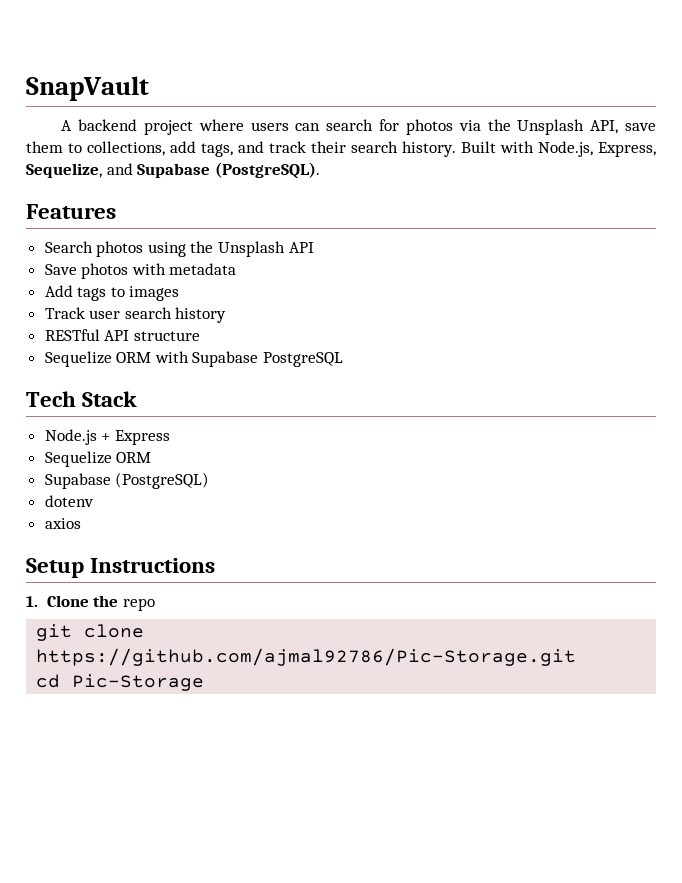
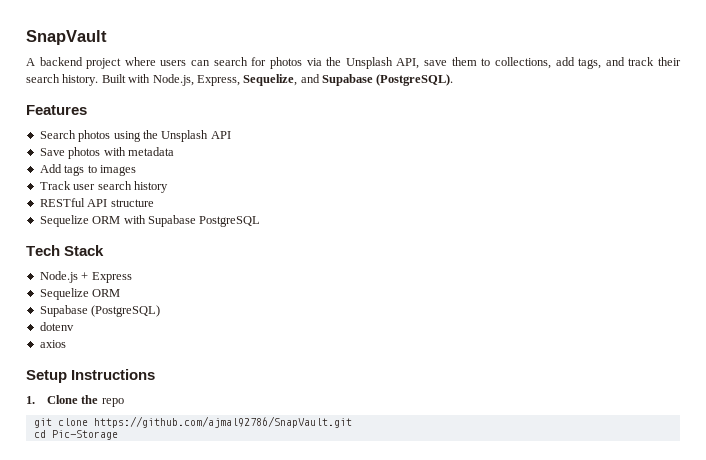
- git clone https://github.com/ajmal92786/Pic-Storage.git
+ git clone https://github.com/ajmal92786/SnapVault.git

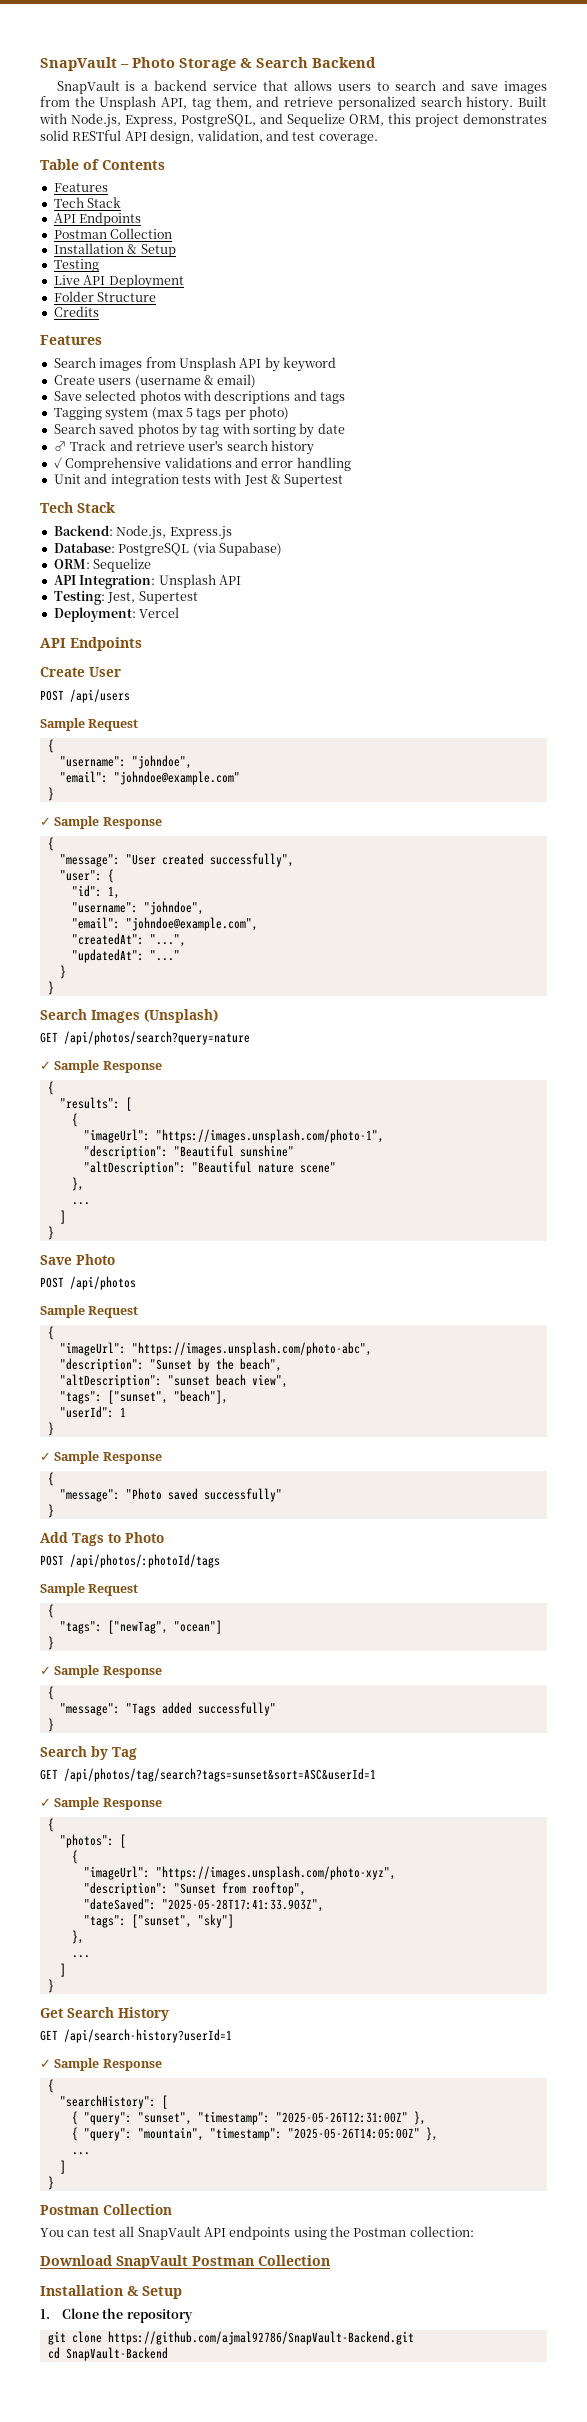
- SnapVault
- A backend project where users can search for photos via the Unsplash API, save them to collections, add tags, and track their search history.
+ SnapVault – Photo Storage & Search Backend
+ SnapVault is a backend service that allows users to search and save images from the Unsplash API, tag them, and retrieve personalized search history.
- Built with Node.js, Express, Sequelize, and Supabase (PostgreSQL).
+ Built with Node.js, Express, PostgreSQL, and Sequelize ORM, this project demonstrates solid RESTful API design, validation, and test coverage.
+ Table of Contents
+ Features
+ Tech Stack
+ API Endpoints
+ Postman Collection
+ Installation & Setup
+ Testing
+ Live API Deployment
+ Folder Structure
+ Credits
- Search photos using the Unsplash API
- Save photos with metadata
- Add tags to images
- Track user search history
- RESTful API structure
- Sequelize ORM with Supabase PostgreSQL
+ Search images from Unsplash API by keyword
+ Create users (username & email)
+ Save selected photos with descriptions and tags
+ Tagging system (max 5 tags per photo)
+ Search saved photos by tag with sorting by date
+ ♂ Track and retrieve user's search history
+ ✓ Comprehensive validations and error handling
+ Unit and integration tests with Jest & Supertest
  Tech Stack
- Node.js + Express
- Sequelize ORM
- Supabase (PostgreSQL)
- dotenv
- axios
- Setup Instructions
+ Backend: Node.js, Express.js
+ Database: PostgreSQL (via Supabase)
+ ORM: Sequelize
+ API Integration: Unsplash API
+ Testing: Jest, Supertest
+ Deployment: Vercel
+ API Endpoints
+ Create User
+ POST /api/users
+ Sample Request
+ {
+ "username": "johndoe",
+ "email": "johndoe@example.com"
+ }
+ ✓ Sample Response
+ {
+ "message": "User created successfully",
+ "user": {
+ "id": 1,
+ "username": "johndoe",
+ "email": "johndoe@example.com",
+ "createdAt": "...",
+ "updatedAt": "..."
+ }
+ }
+ Search Images (Unsplash)
+ GET /api/photos/search?query=nature
+ ✓ Sample Response
+ {
+ "results": [
+ {
+ "imageUrl": "https://images.unsplash.com/photo-1",
+ "description": "Beautiful sunshine"
+ "altDescription": "Beautiful nature scene"
+ },
+ ...
+ ]
+ }
+ Save Photo
+ POST /api/photos
+ Sample Request
+ {
+ "imageUrl": "https://images.unsplash.com/photo-abc",
+ "description": "Sunset by the beach",
+ "altDescription": "sunset beach view",
+ "tags": ["sunset", "beach"],
+ "userId": 1
+ }
+ ✓ Sample Response
+ {
+ "message": "Photo saved successfully"
+ }
+ Add Tags to Photo
+ POST /api/photos/:photoId/tags
+ Sample Request
+ {
+ "tags": ["newTag", "ocean"]
+ }
+ ✓ Sample Response
+ {
+ "message": "Tags added successfully"
+ }
+ Search by Tag
+ GET /api/photos/tag/search?tags=sunset&sort=ASC&userId=1
+ ✓ Sample Response
+ {
+ "photos": [
+ {
+ "imageUrl": "https://images.unsplash.com/photo-xyz",
+ "description": "Sunset from rooftop",
+ "dateSaved": "2025-05-28T17:41:33.903Z",
+ "tags": ["sunset", "sky"]
+ },
+ ...
+ ]
+ }
+ Get Search History
+ GET /api/search-history?userId=1
+ ✓ Sample Response
+ {
+ "searchHistory": [
+ { "query": "sunset", "timestamp": "2025-05-26T12:31:00Z" },
+ { "query": "mountain", "timestamp": "2025-05-26T14:05:00Z" },
+ ...
+ ]
+ }
+ Postman Collection
+ You can test all SnapVault API endpoints using the Postman collection:
+ Download SnapVault Postman Collection
+ Installation & Setup
- 1. Clone the repo
+ 1. Clone the repository
- git clone https://github.com/ajmal92786/SnapVault.git
+ git clone https://github.com/ajmal92786/SnapVault-Backend.git
- cd Pic-Storage
+ cd SnapVault-Backend

